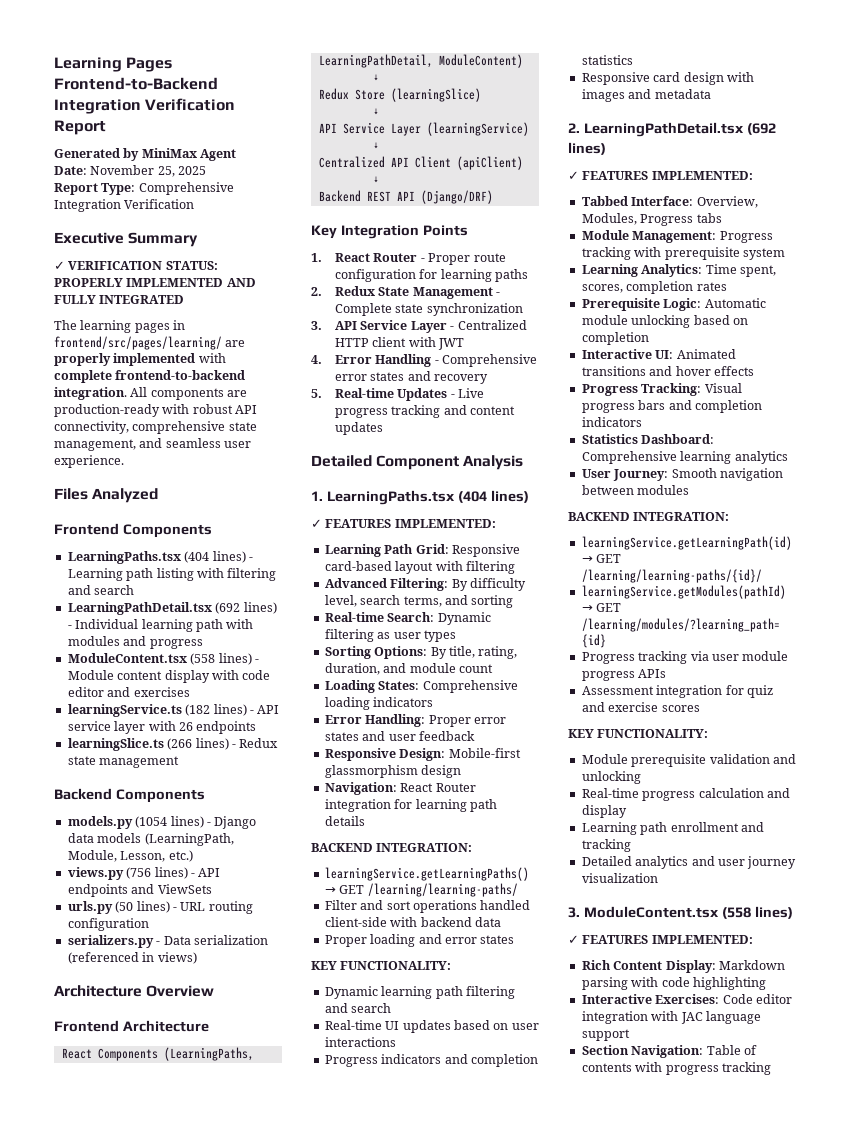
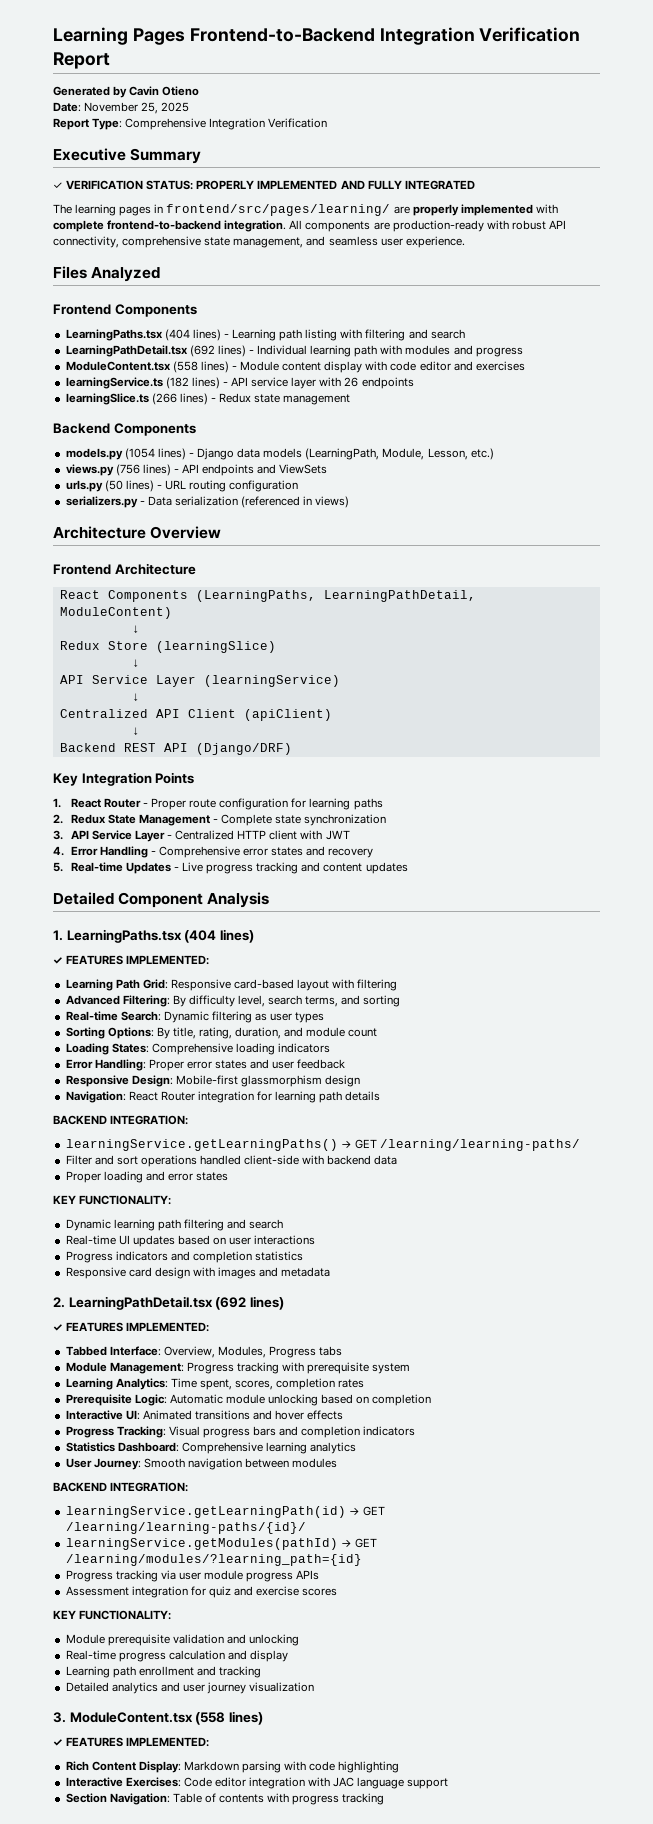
- Generated by MiniMax Agent
+ Generated by Cavin Otieno

